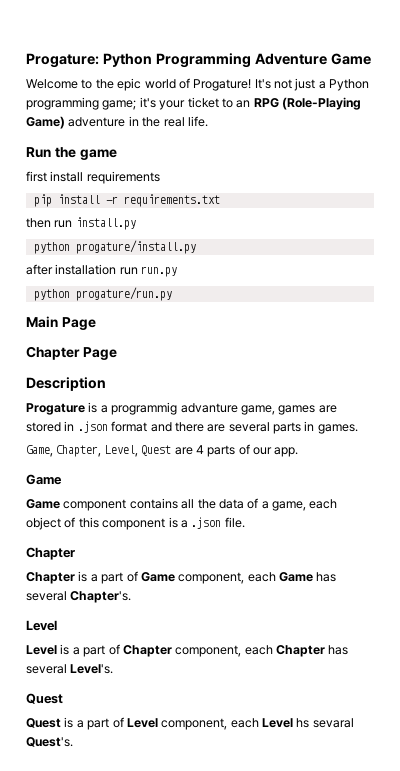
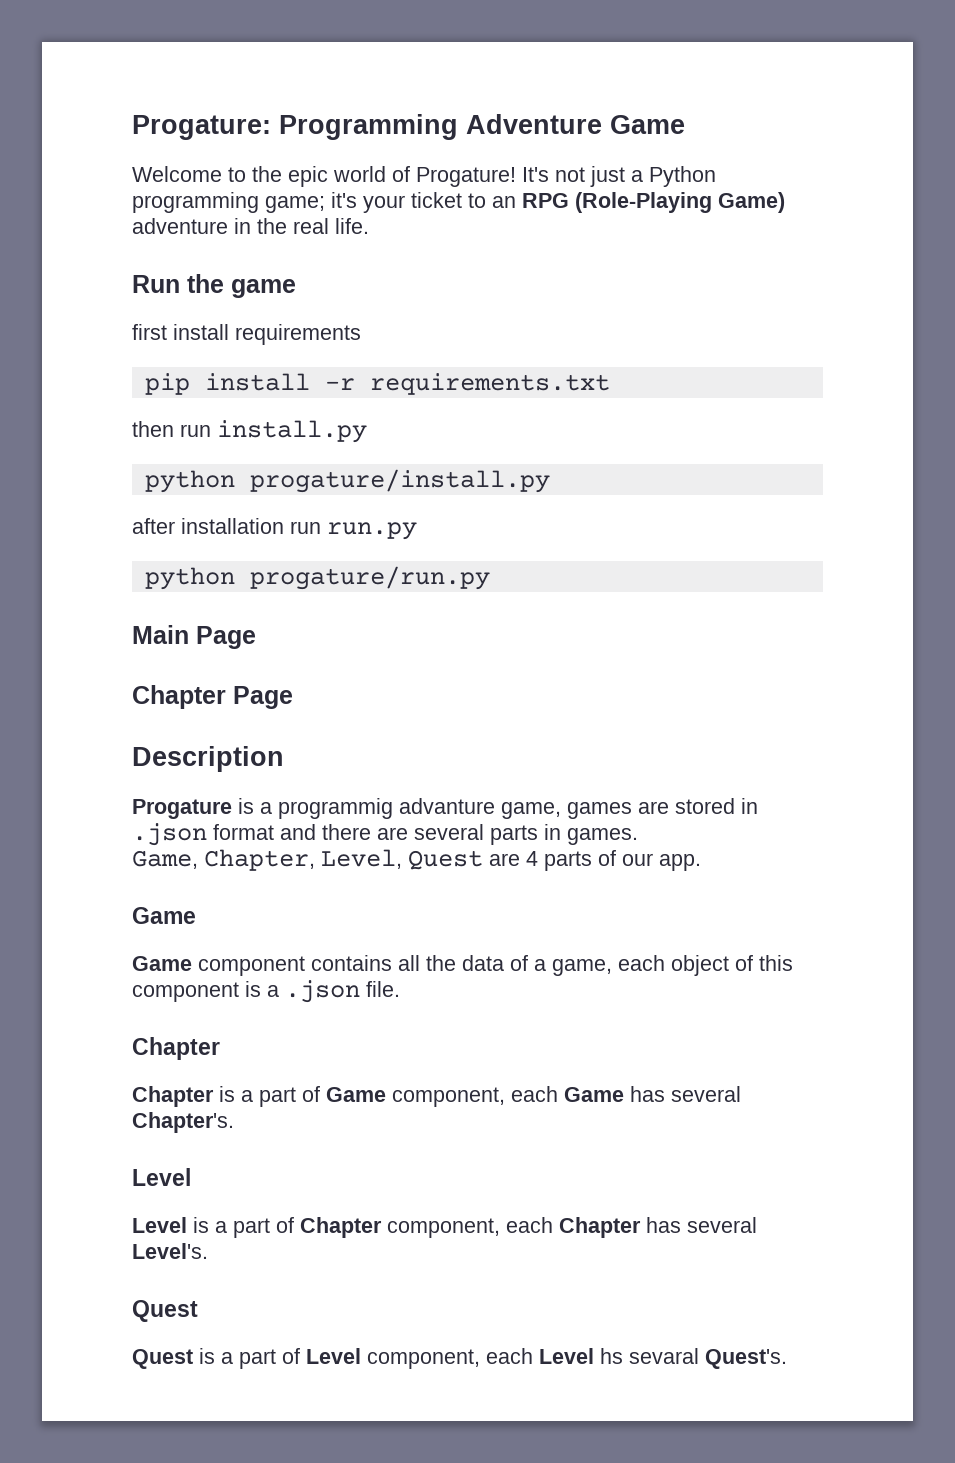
- Progature: Python Programming Adventure Game
+ Progature: Programming Adventure Game

